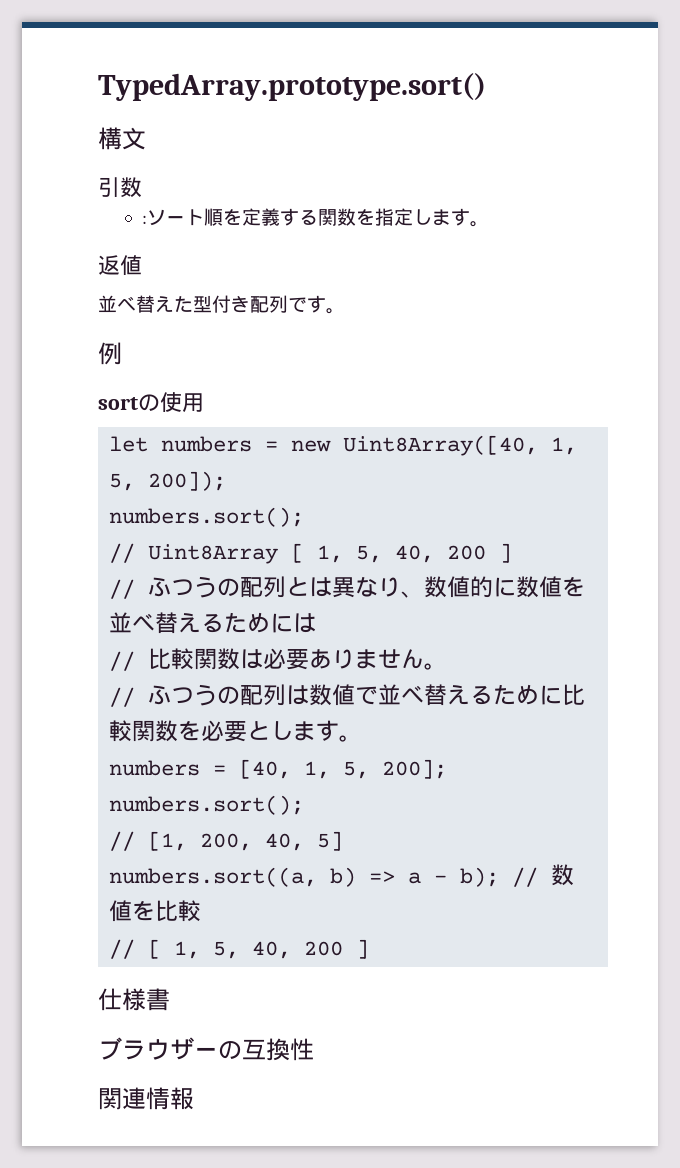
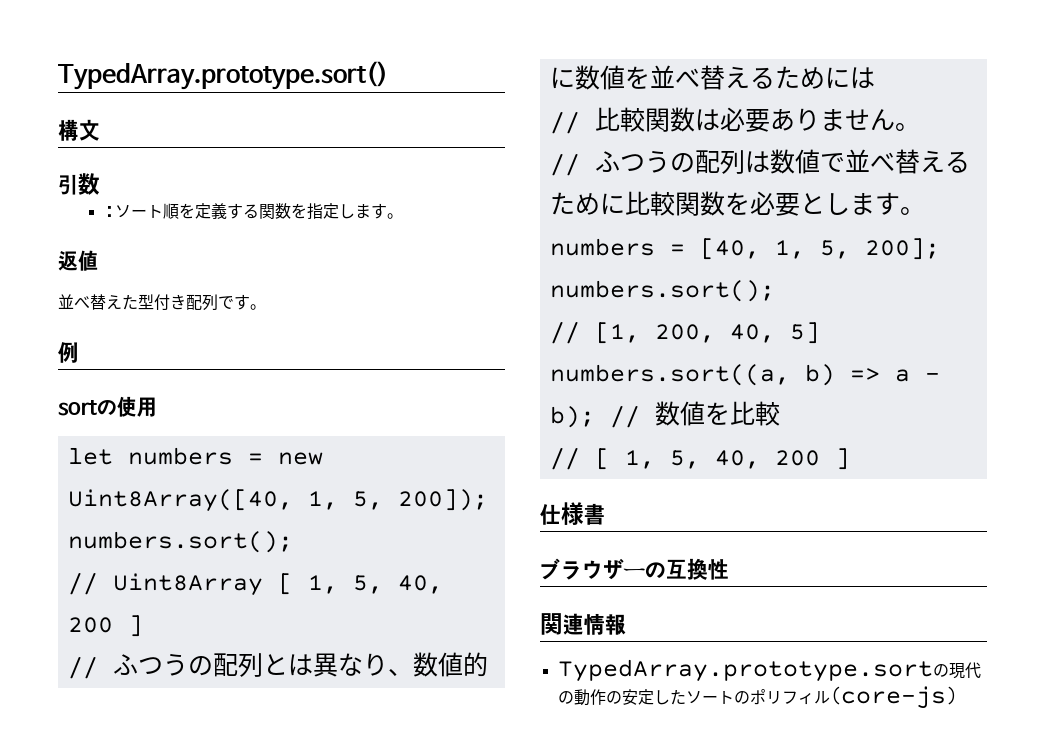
+ TypedArray.prototype.sortの現代の動作の安定したソートのポリフィル(core-js)

